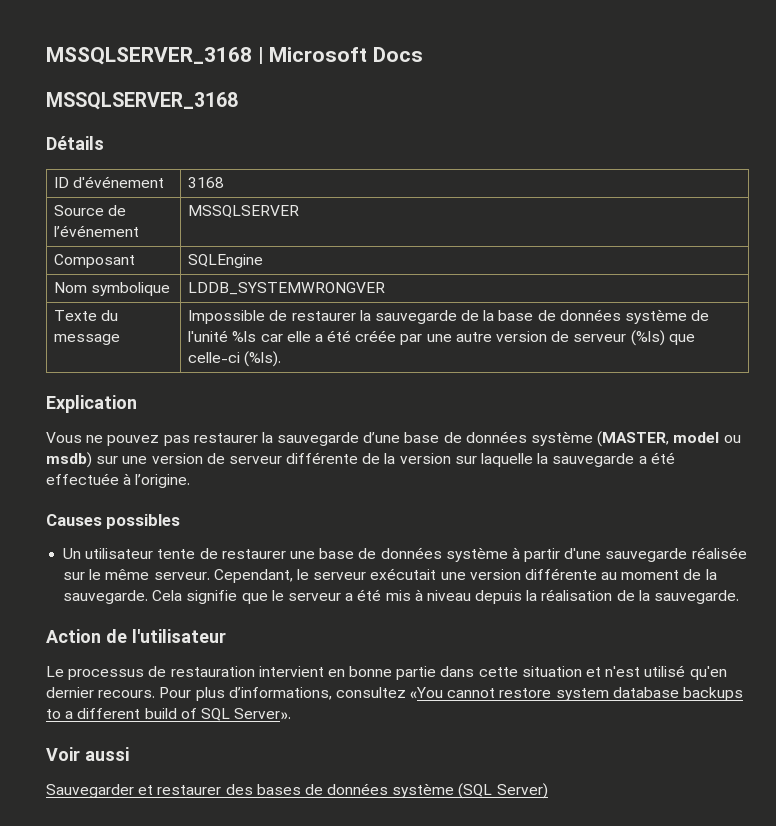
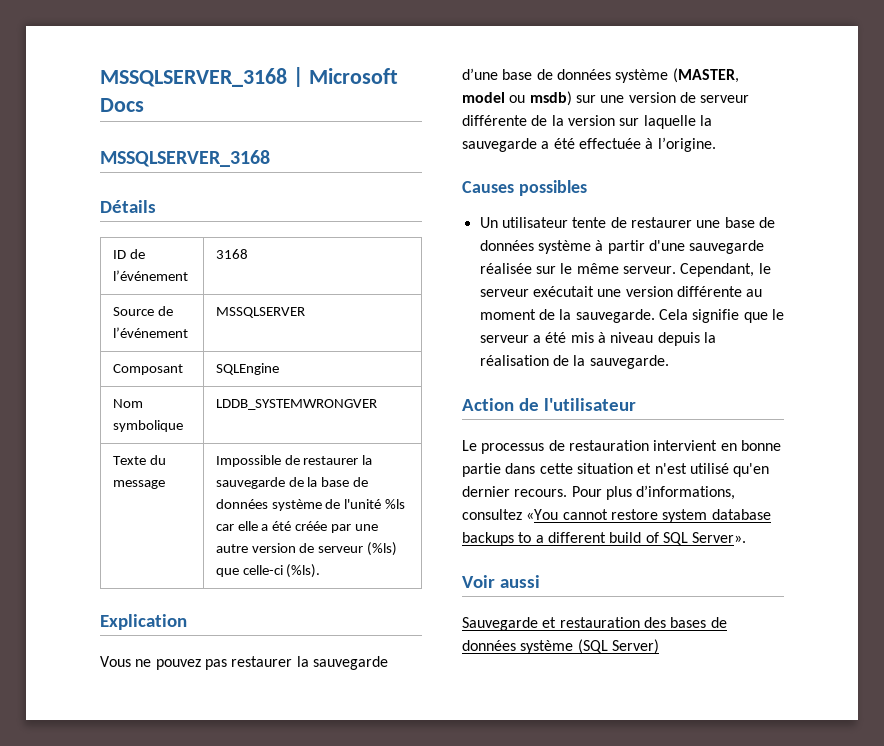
- ID d'événement | 3168
+ ID de l’événement | 3168
- Sauvegarder et restaurer des bases de données système (SQL Server)
+ Sauvegarde et restauration des bases de données système (SQL Server)

